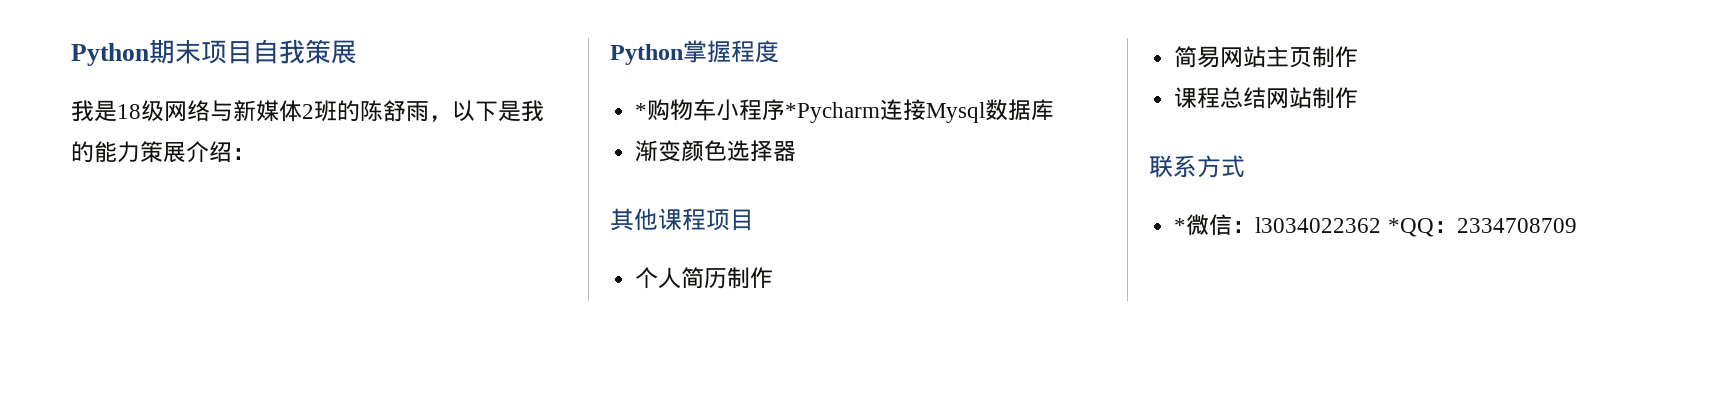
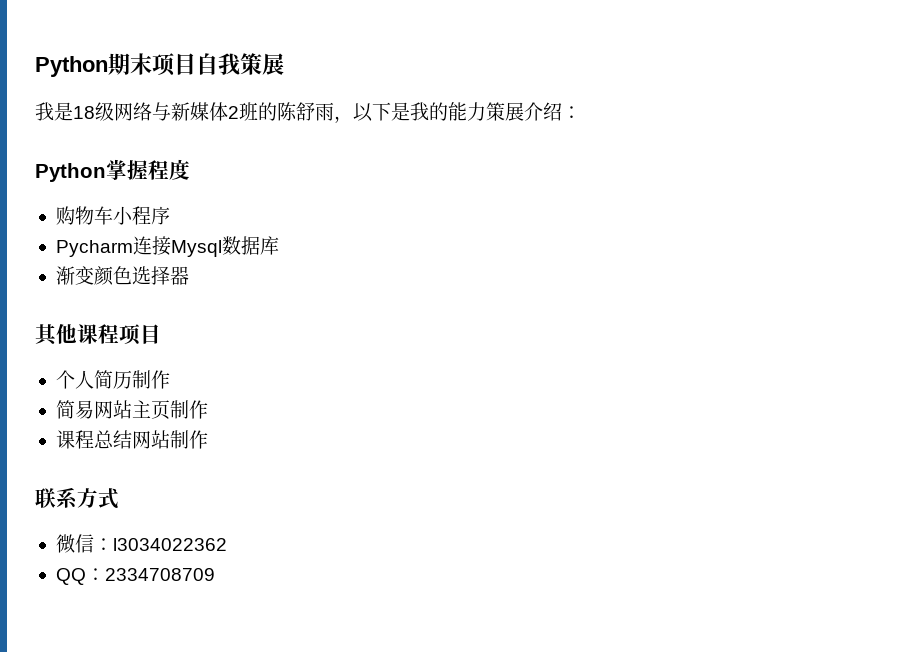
- *购物车小程序*Pycharm连接Mysql数据库
+ 购物车小程序
+ Pycharm连接Mysql数据库
- *微信：l3034022362 *QQ：2334708709
+ 微信：l3034022362
+ QQ：2334708709

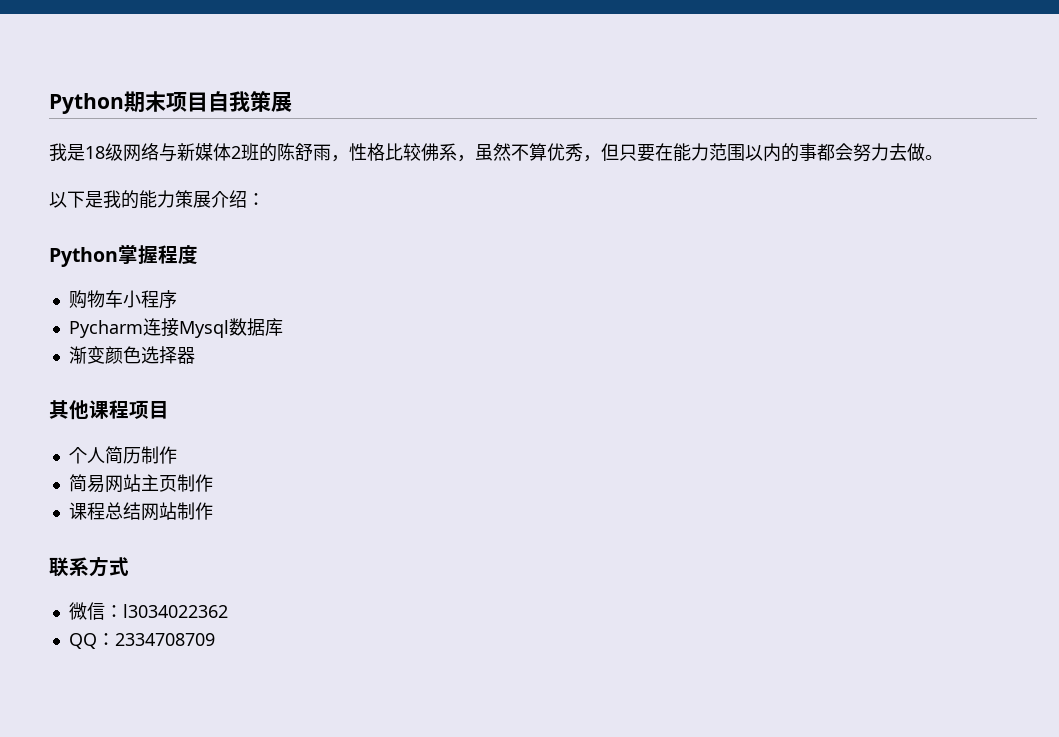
- 我是18级网络与新媒体2班的陈舒雨，以下是我的能力策展介绍：
+ 我是18级网络与新媒体2班的陈舒雨，性格比较佛系，虽然不算优秀，但只要在能力范围以内的事都会努力去做。
+ 以下是我的能力策展介绍：

